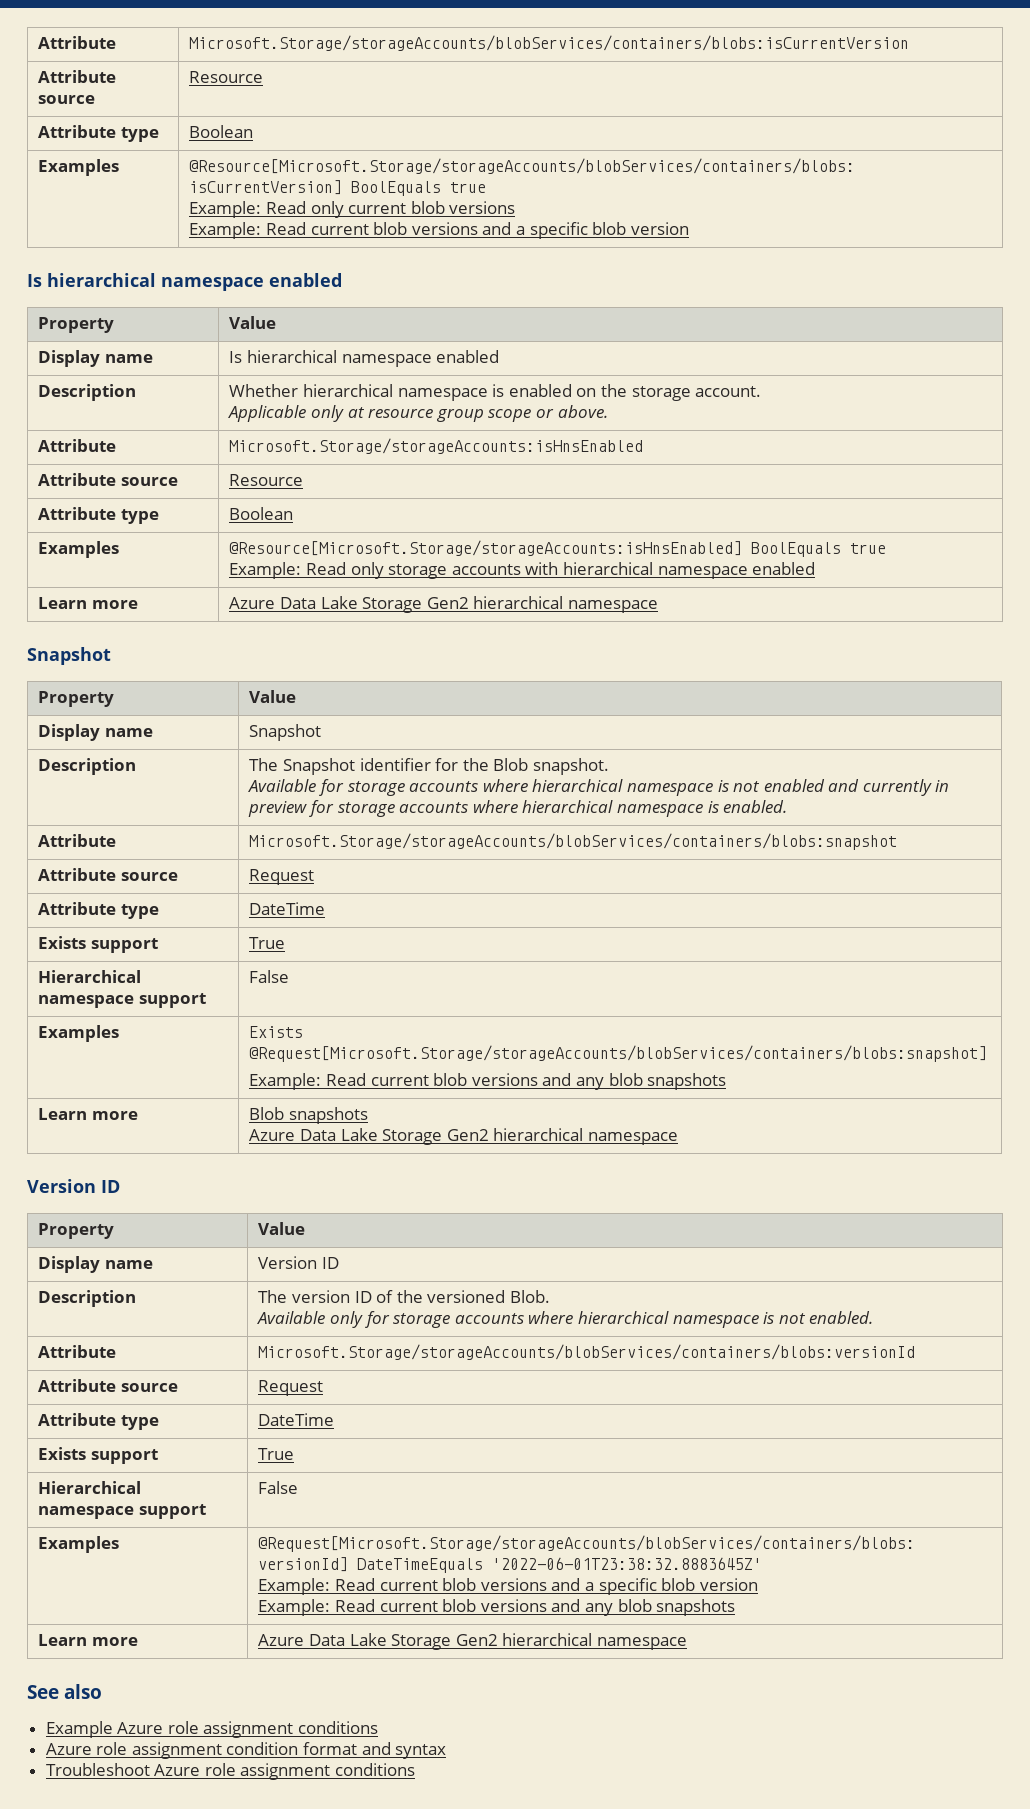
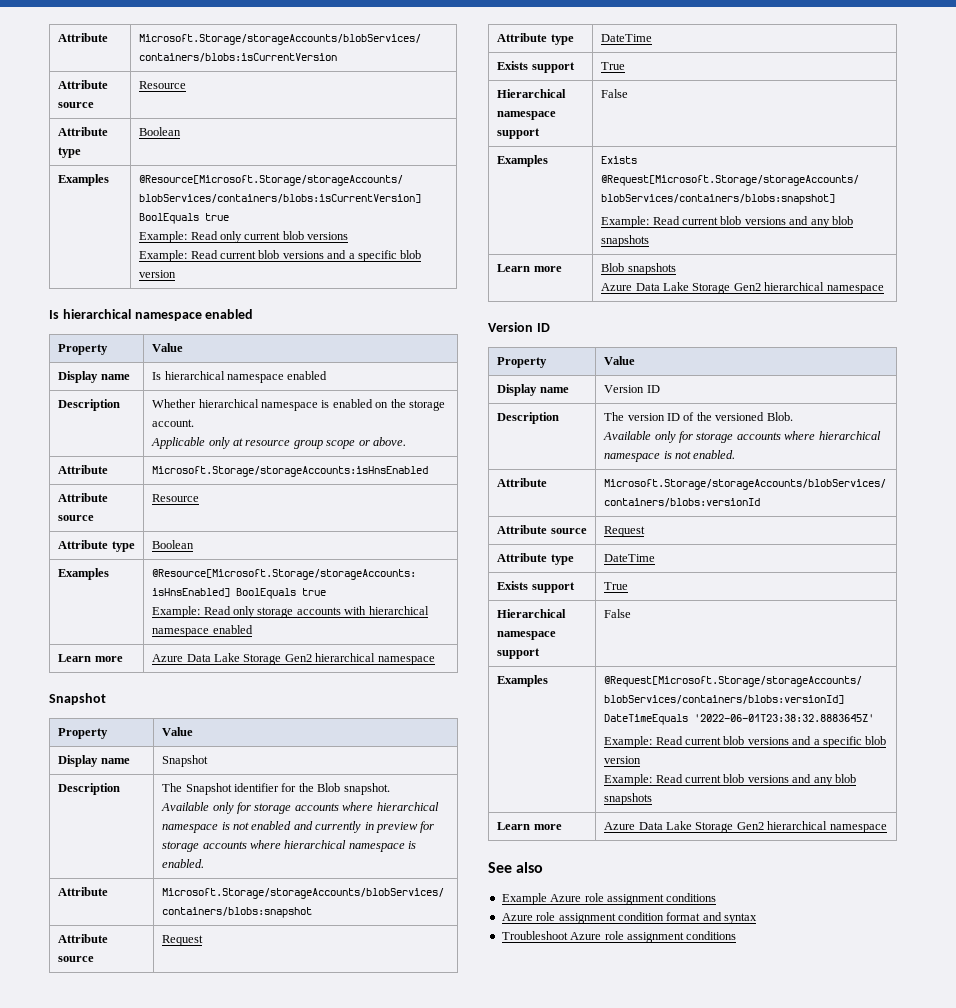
  Description | The Snapshot identifier for the Blob snapshot.
- Available for storage accounts where hierarchical namespace is not enabled and currently in preview for storage accounts where hierarchical namespace is enabled.
+ Available only for storage accounts where hierarchical namespace is not enabled and currently in preview for storage accounts where hierarchical namespace is enabled.

